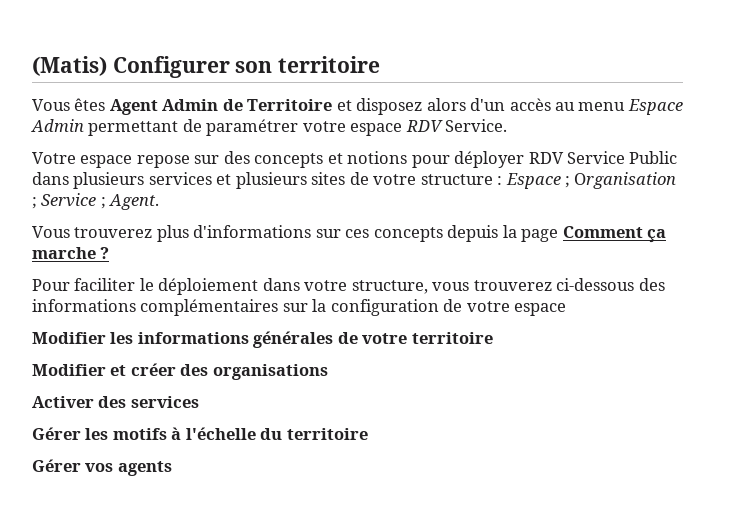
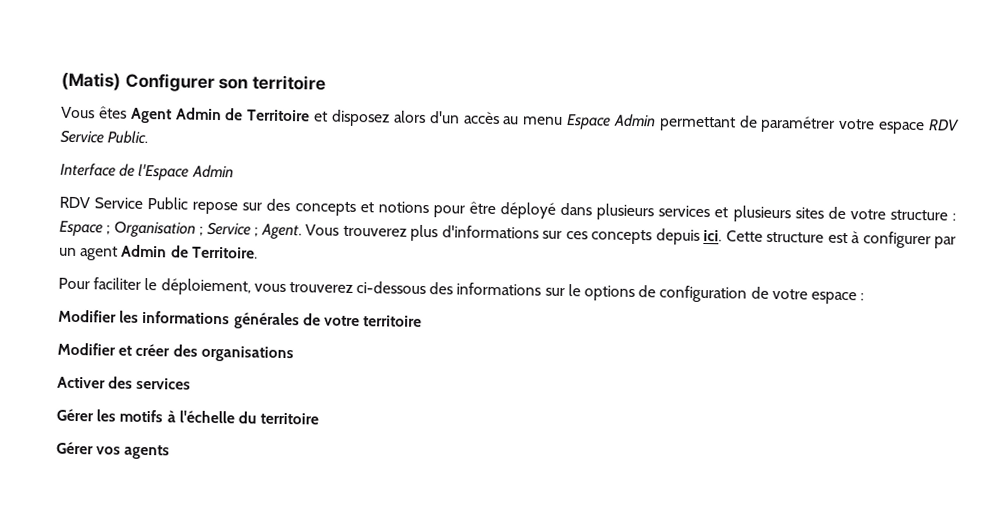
- Vous êtes Agent Admin de Territoire et disposez alors d'un accès au menu Espace Admin permettant de paramétrer votre espace RDV Service.
- Votre espace repose sur des concepts et notions pour déployer RDV Service Public dans plusieurs services et plusieurs sites de votre structure : Espace ; Organisation ; Service ; Agent.
- Vous trouverez plus d'informations sur ces concepts depuis la page Comment ça marche ?
+ Vous êtes Agent Admin de Territoire et disposez alors d'un accès au menu Espace Admin permettant de paramétrer votre espace RDV Service Public.
+ Interface de l'Espace Admin
+ RDV Service Public repose sur des concepts et notions pour être déployé dans plusieurs services et plusieurs sites de votre structure : Espace ; Organisation ; Service ; Agent. Vous trouverez plus d'informations sur ces concepts depuis ici. Cette structure est à configurer par un agent Admin de Territoire.
- Pour faciliter le déploiement dans votre structure, vous trouverez ci-dessous des informations complémentaires sur la configuration de votre espace
+ Pour faciliter le déploiement, vous trouverez ci-dessous des informations sur le options de configuration de votre espace :

